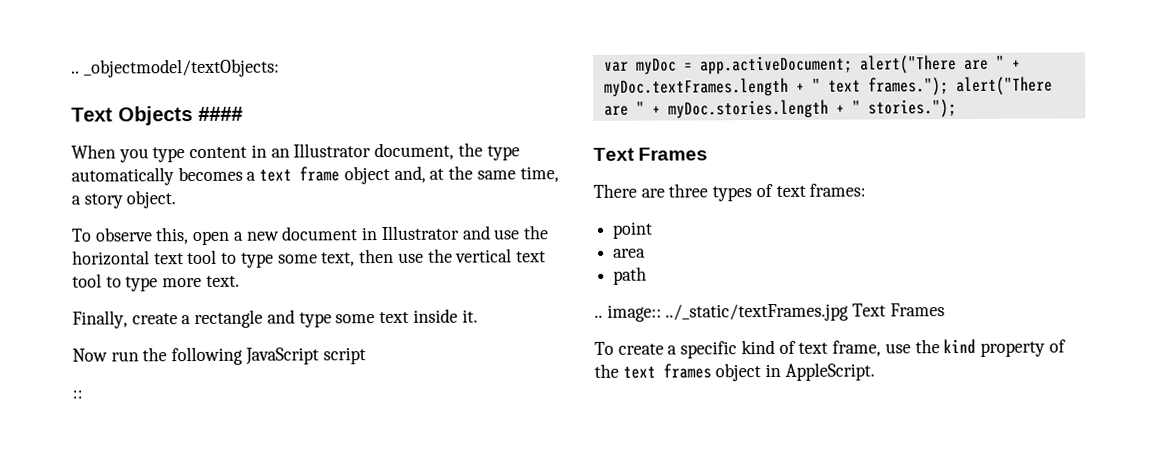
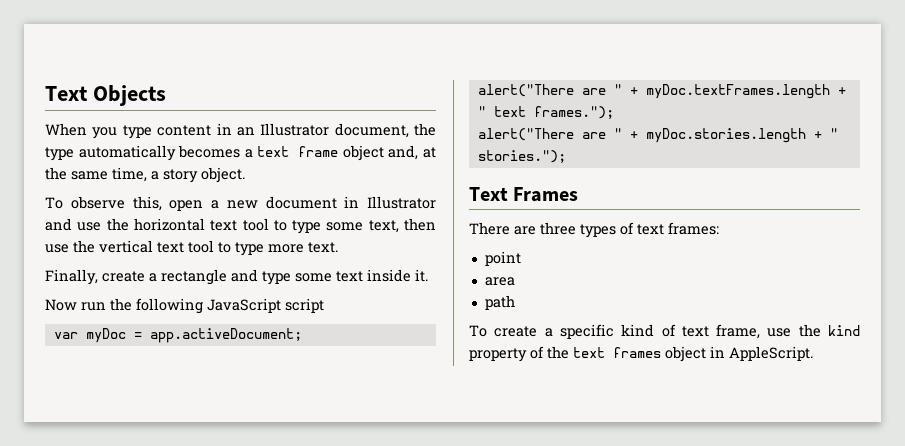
- .. _objectmodel/textObjects:
- Text Objects ####
+ Text Objects
- ::
- var myDoc = app.activeDocument; alert("There are " + myDoc.textFrames.length + " text frames."); alert("There are " + myDoc.stories.length + " stories.");
+ var myDoc = app.activeDocument;
+ alert("There are " + myDoc.textFrames.length + " text frames.");
+ alert("There are " + myDoc.stories.length + " stories.");
- .. image:: ../_static/textFrames.jpg Text Frames

